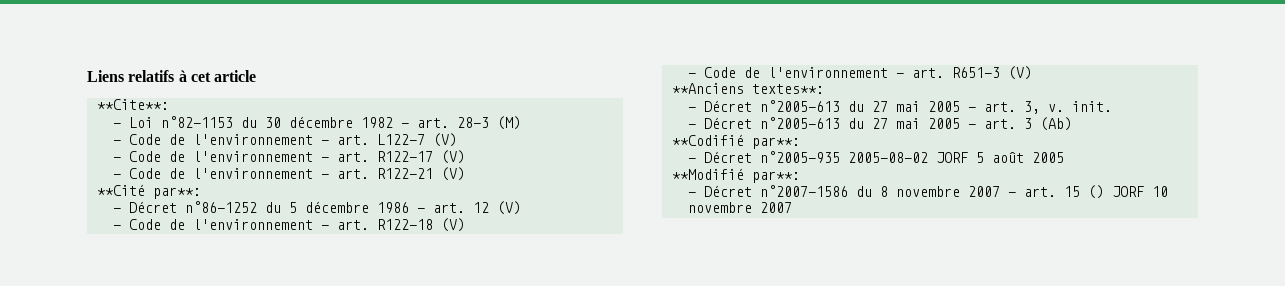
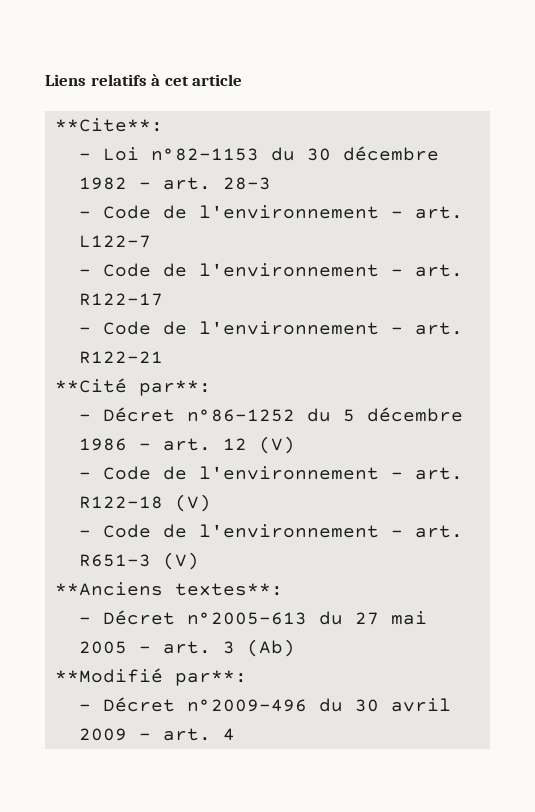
- - Loi n°82-1153 du 30 décembre 1982 - art. 28-3 (M)
+ - Loi n°82-1153 du 30 décembre 1982 - art. 28-3
- - Code de l'environnement - art. L122-7 (V)
+ - Code de l'environnement - art. L122-7
- - Code de l'environnement - art. R122-17 (V)
+ - Code de l'environnement - art. R122-17
- - Code de l'environnement - art. R122-21 (V)
+ - Code de l'environnement - art. R122-21
- - Décret n°2005-613 du 27 mai 2005 - art. 3, v. init.
- **Codifié par**:
- - Décret n°2005-935 2005-08-02 JORF 5 août 2005
  **Modifié par**:
- - Décret n°2007-1586 du 8 novembre 2007 - art. 15 () JORF 10 novembre 2007
+ - Décret n°2009-496 du 30 avril 2009 - art. 4

